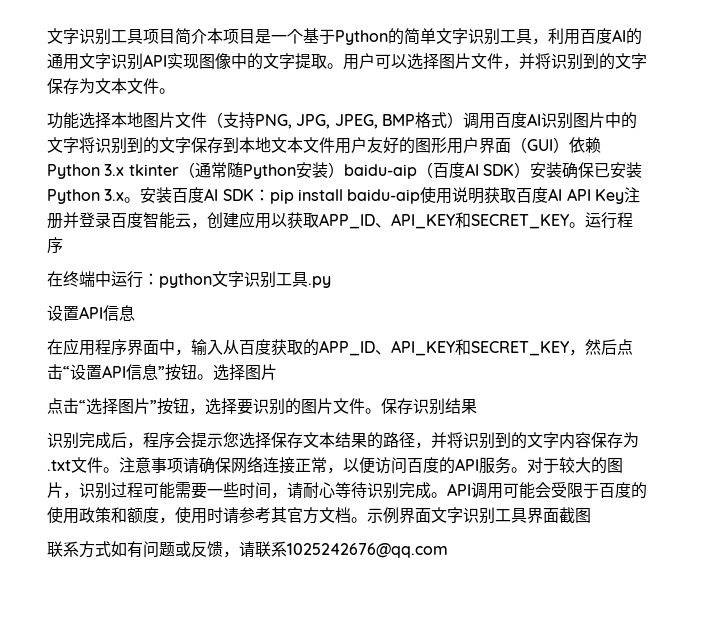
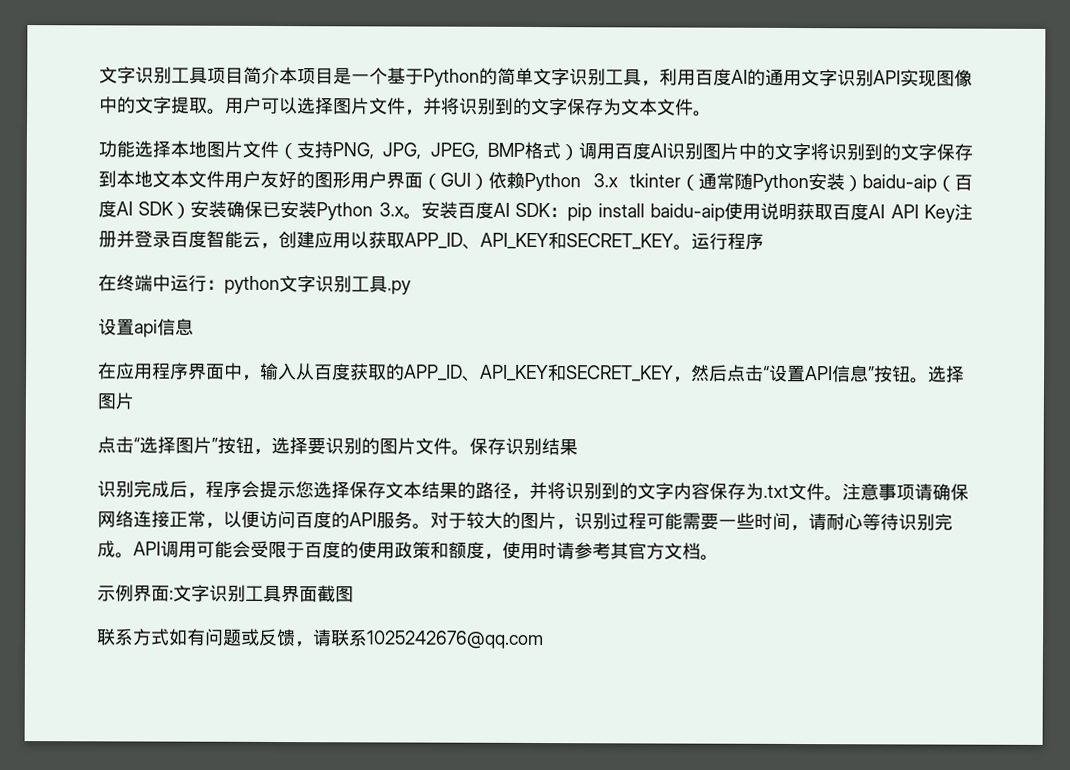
  在终端中运行：python文字识别工具.py
- 设置API信息
+ 设置api信息
- API调用可能会受限于百度的使用政策和额度，使用时请参考其官方文档。示例界面文字识别工具界面截图
+ API调用可能会受限于百度的使用政策和额度，使用时请参考其官方文档。
+ 示例界面:文字识别工具界面截图

